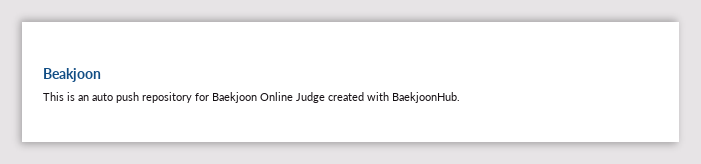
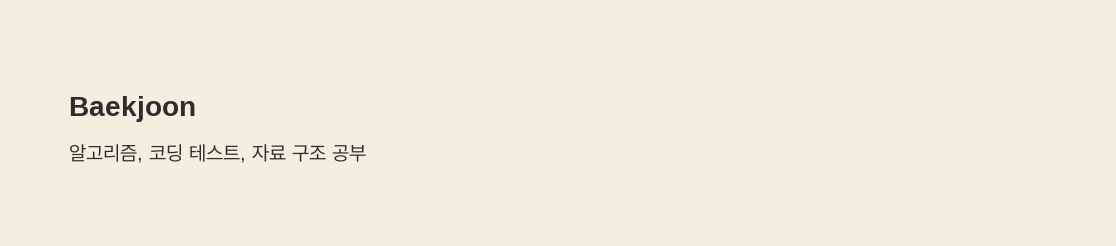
- Beakjoon
- This is an auto push repository for Baekjoon Online Judge created with BaekjoonHub.
+ Baekjoon
+ 알고리즘, 코딩 테스트, 자료 구조 공부

